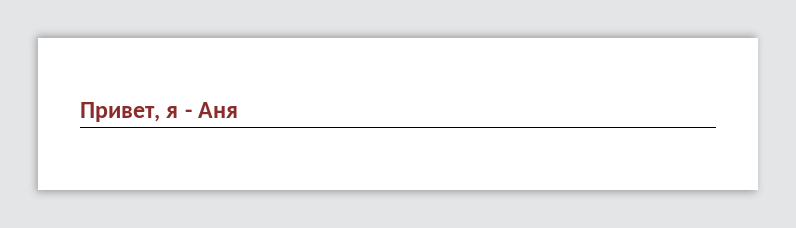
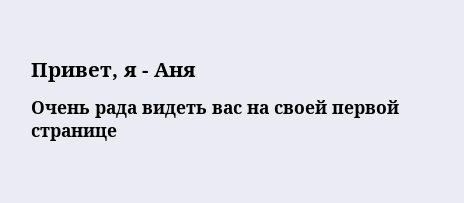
+ Очень рада видеть вас на своей первой странице

